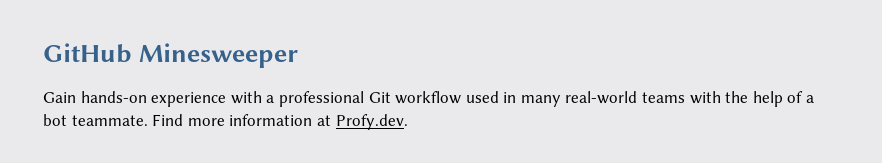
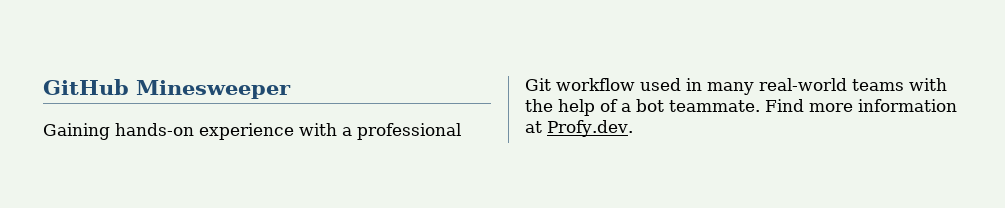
- Gain hands-on experience with a professional Git workflow used in many real-world teams with the help of a bot teammate.
+ Gaining hands-on experience with a professional Git workflow used in many real-world teams with the help of a bot teammate.

